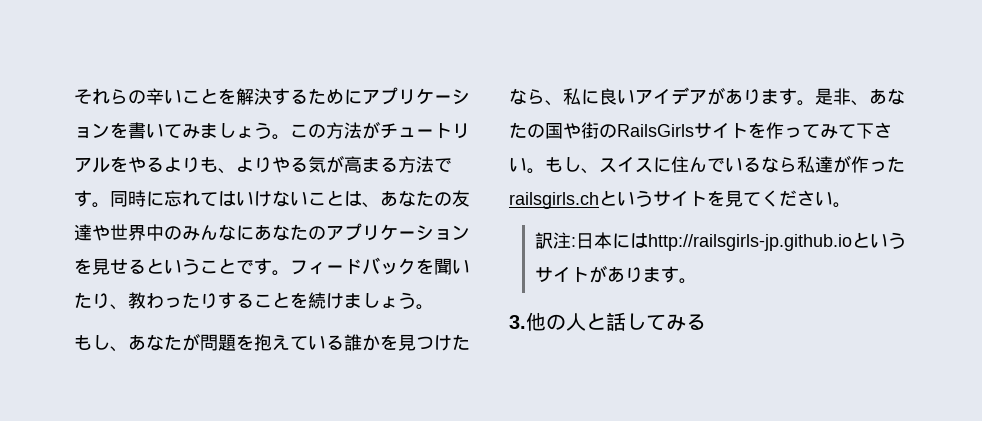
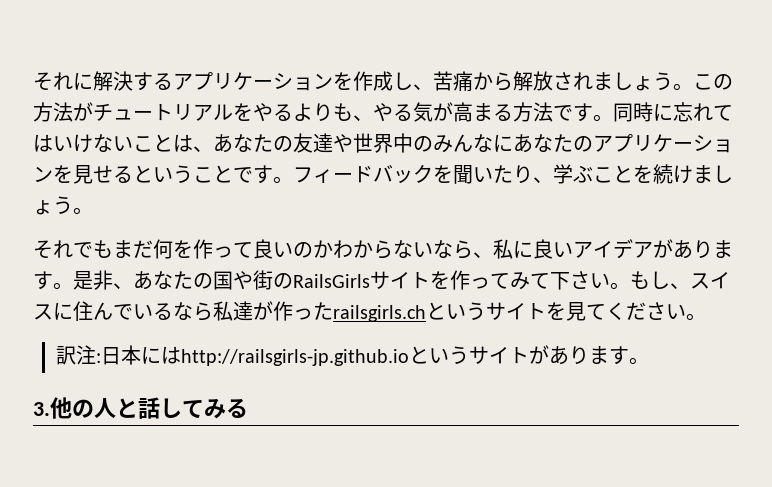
- それらの辛いことを解決するためにアプリケーションを書いてみましょう。
+ それに解決するアプリケーションを作成し、苦痛から解放されましょう。
- この方法がチュートリアルをやるよりも、よりやる気が高まる方法です。
+ この方法がチュートリアルをやるよりも、やる気が高まる方法です。
- フィードバックを聞いたり、教わったりすることを続けましょう。
+ フィードバックを聞いたり、学ぶことを続けましょう。
- もし、あなたが問題を抱えている誰かを見つけたなら、私に良いアイデアがあります。
+ それでもまだ何を作って良いのかわからないなら、私に良いアイデアがあります。

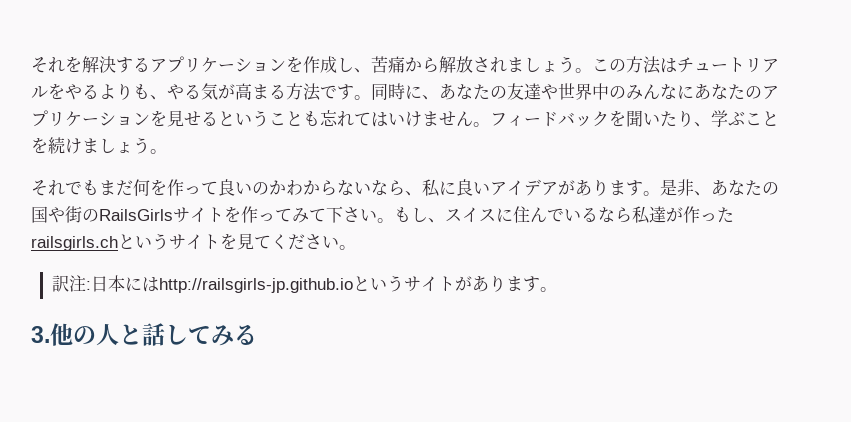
- それに解決するアプリケーションを作成し、苦痛から解放されましょう。
+ それを解決するアプリケーションを作成し、苦痛から解放されましょう。
- この方法がチュートリアルをやるよりも、やる気が高まる方法です。
+ この方法はチュートリアルをやるよりも、やる気が高まる方法です。
- 同時に忘れてはいけないことは、あなたの友達や世界中のみんなにあなたのアプリケーションを見せるということです。
+ 同時に、あなたの友達や世界中のみんなにあなたのアプリケーションを見せるということも忘れてはいけません。

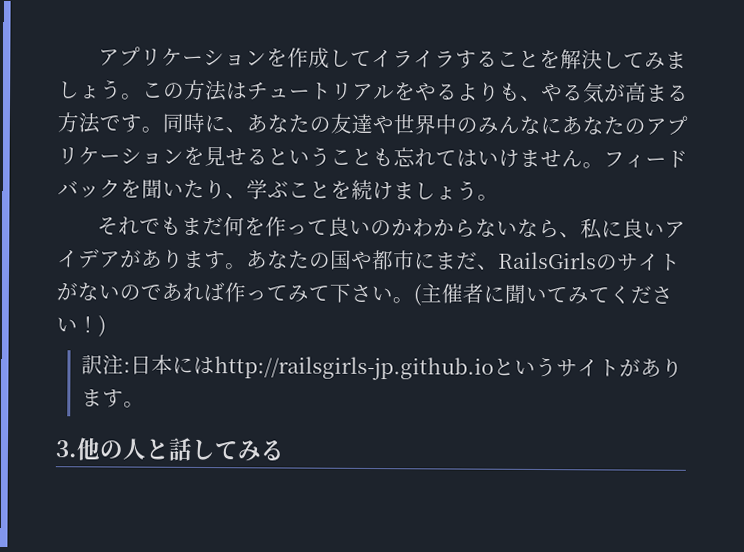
- それを解決するアプリケーションを作成し、苦痛から解放されましょう。
+ アプリケーションを作成してイライラすることを解決してみましょう。
- 是非、あなたの国や街のRailsGirlsサイトを作ってみて下さい。
+ あなたの国や都市にまだ、RailsGirlsのサイトがないのであれば作ってみて下さい。
- もし、スイスに住んでいるなら私達が作ったrailsgirls.chというサイトを見てください。
+ (主催者に聞いてみてください！)

